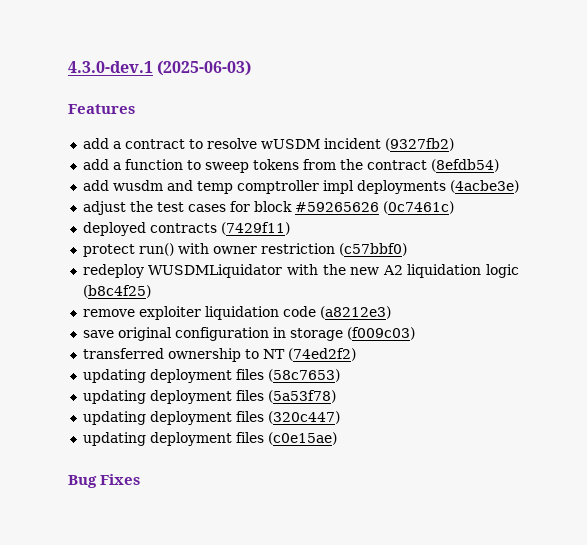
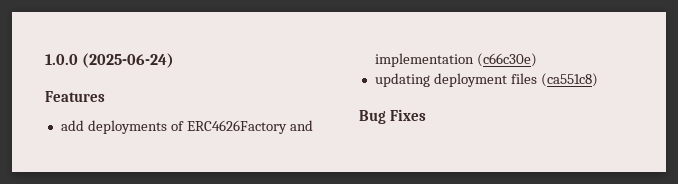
- 4.3.0-dev.1 (2025-06-03)
+ 1.0.0 (2025-06-24)
- add a contract to resolve wUSDM incident (9327fb2)
- add a function to sweep tokens from the contract (8efdb54)
- add wusdm and temp comptroller impl deployments (4acbe3e)
- adjust the test cases for block #59265626 (0c7461c)
- deployed contracts (7429f11)
- protect run() with owner restriction (c57bbf0)
- redeploy WUSDMLiquidator with the new A2 liquidation logic (b8c4f25)
- remove exploiter liquidation code (a8212e3)
- save original configuration in storage (f009c03)
- transferred ownership to NT (74ed2f2)
- updating deployment files (58c7653)
- updating deployment files (5a53f78)
- updating deployment files (320c447)
- updating deployment files (c0e15ae)
+ add deployments of ERC4626Factory and implementation (c66c30e)
+ updating deployment files (ca551c8)

